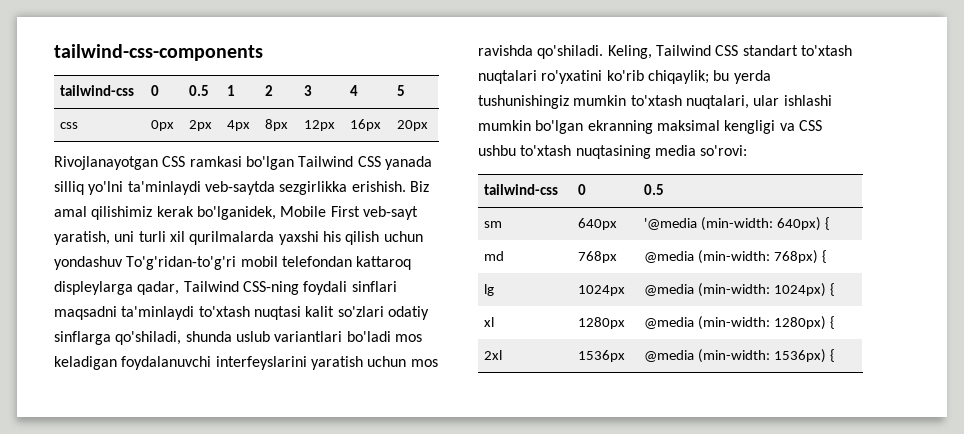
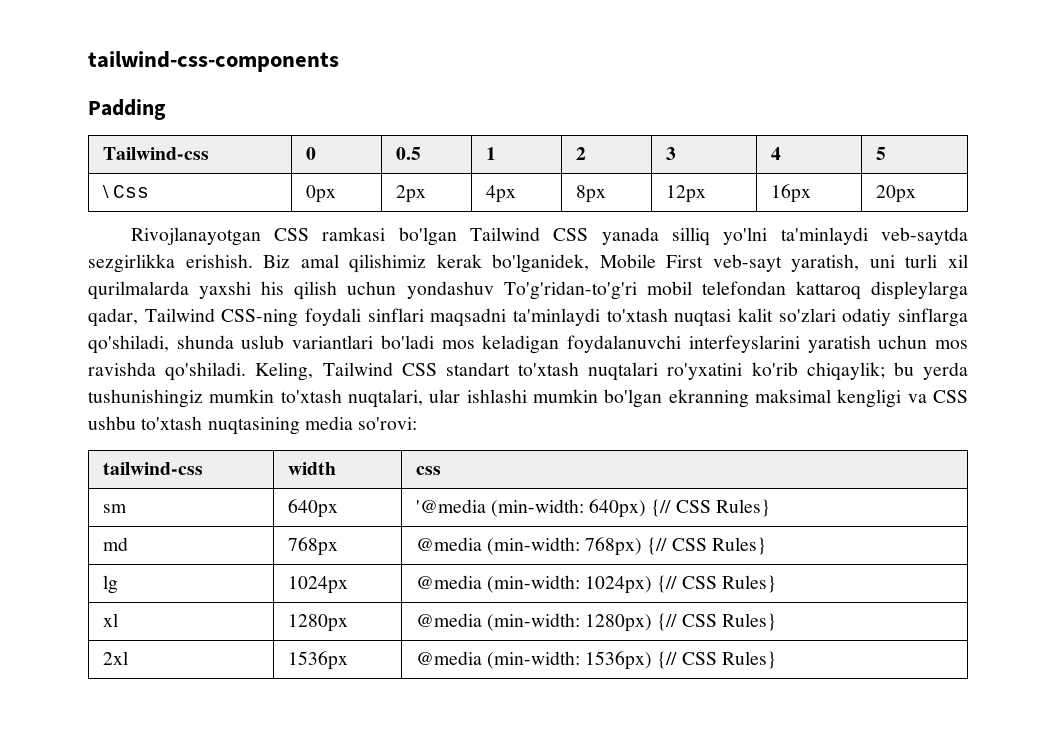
- tailwind-css | 0 | 0.5 | 1 | 2 | 3 | 4 | 5
+ Padding
+ Tailwind-css | 0 | 0.5 | 1 | 2 | 3 | 4 | 5
- css | 0px | 2px | 4px | 8px | 12px | 16px | 20px
+ \ Css | 0px | 2px | 4px | 8px | 12px | 16px | 20px
  Keling, Tailwind CSS standart to'xtash nuqtalari ro'yxatini ko'rib chiqaylik; bu yerda tushunishingiz mumkin to'xtash nuqtalari, ular ishlashi mumkin bo'lgan ekranning maksimal kengligi va CSS ushbu to'xtash nuqtasining media so'rovi:
- tailwind-css | 0 | 0.5
+ tailwind-css | width | css
- sm | 640px | '@media (min-width: 640px) {
+ sm | 640px | '@media (min-width: 640px) {// CSS Rules}
- md | 768px | @media (min-width: 768px) {
+ md | 768px | @media (min-width: 768px) {// CSS Rules}
- lg | 1024px | @media (min-width: 1024px) {
+ lg | 1024px | @media (min-width: 1024px) {// CSS Rules}
- xl | 1280px | @media (min-width: 1280px) {
+ xl | 1280px | @media (min-width: 1280px) {// CSS Rules}
- 2xl | 1536px | @media (min-width: 1536px) {
+ 2xl | 1536px | @media (min-width: 1536px) {// CSS Rules}

